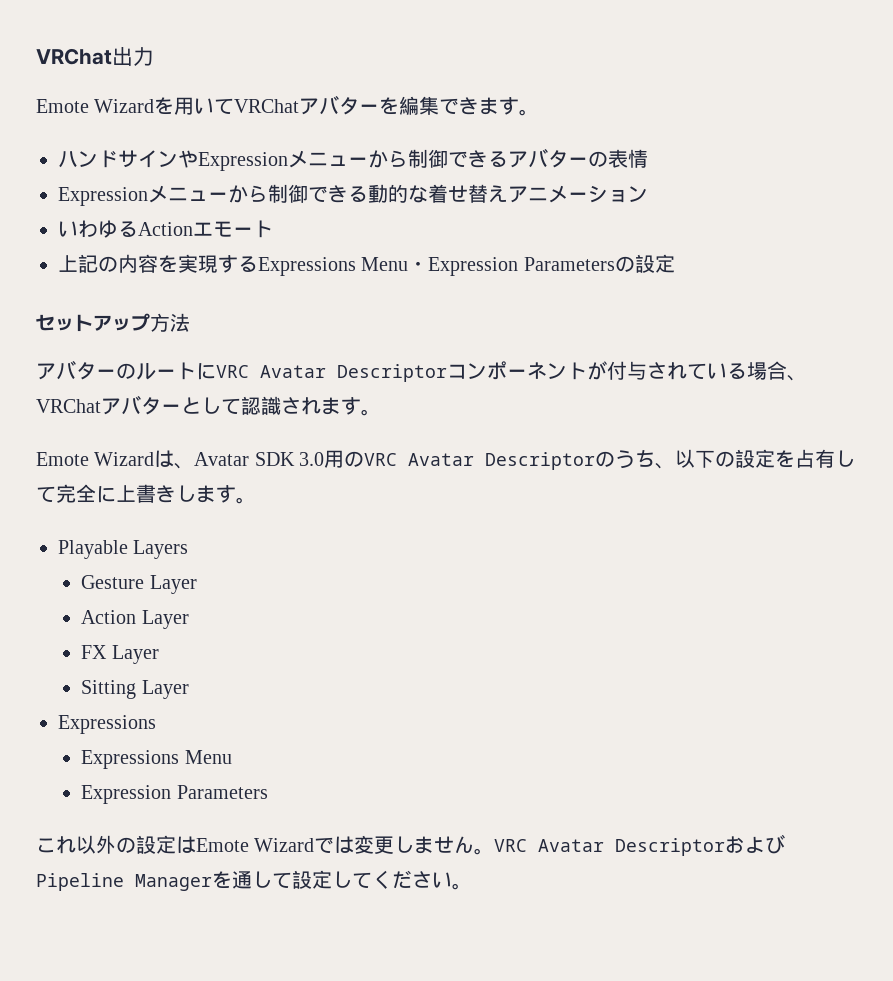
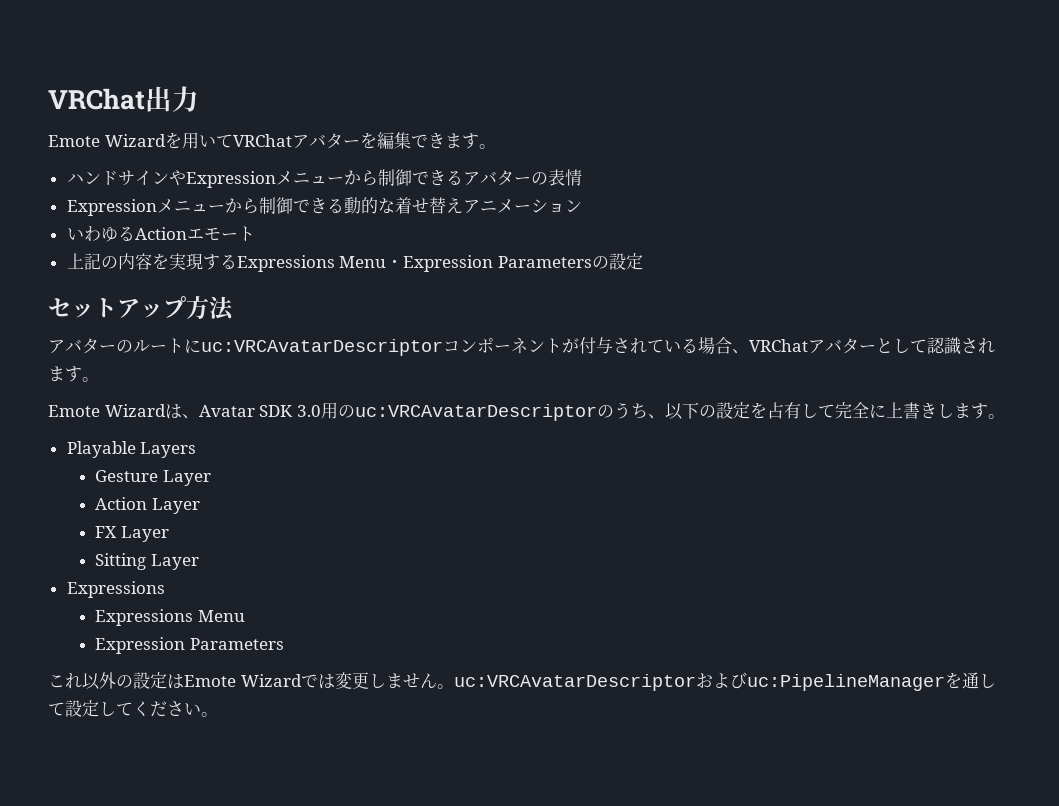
- アバターのルートにVRC Avatar Descriptorコンポーネントが付与されている場合、VRChatアバターとして認識されます。
+ アバターのルートにuc:VRCAvatarDescriptorコンポーネントが付与されている場合、VRChatアバターとして認識されます。
- Emote Wizardは、Avatar SDK 3.0用のVRC Avatar Descriptorのうち、以下の設定を占有して完全に上書きします。
+ Emote Wizardは、Avatar SDK 3.0用のuc:VRCAvatarDescriptorのうち、以下の設定を占有して完全に上書きします。
- これ以外の設定はEmote Wizardでは変更しません。VRC Avatar DescriptorおよびPipeline Managerを通して設定してください。
+ これ以外の設定はEmote Wizardでは変更しません。uc:VRCAvatarDescriptorおよびuc:PipelineManagerを通して設定してください。

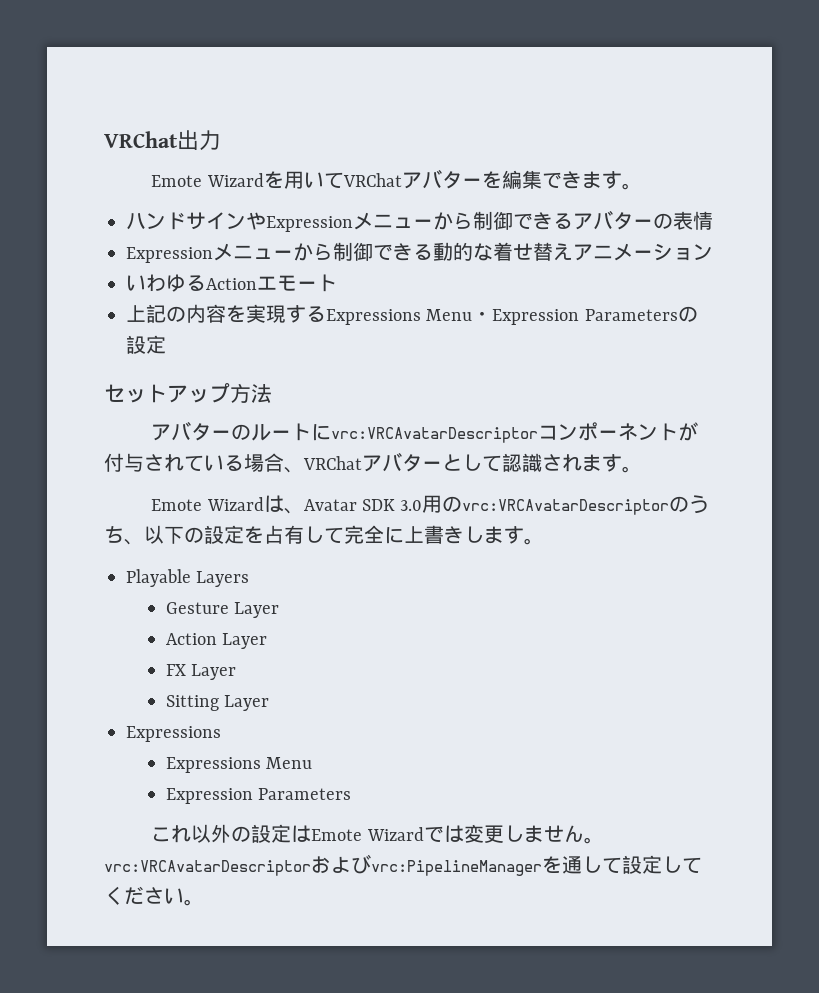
- アバターのルートにuc:VRCAvatarDescriptorコンポーネントが付与されている場合、VRChatアバターとして認識されます。
+ アバターのルートにvrc:VRCAvatarDescriptorコンポーネントが付与されている場合、VRChatアバターとして認識されます。
- Emote Wizardは、Avatar SDK 3.0用のuc:VRCAvatarDescriptorのうち、以下の設定を占有して完全に上書きします。
+ Emote Wizardは、Avatar SDK 3.0用のvrc:VRCAvatarDescriptorのうち、以下の設定を占有して完全に上書きします。
- これ以外の設定はEmote Wizardでは変更しません。uc:VRCAvatarDescriptorおよびuc:PipelineManagerを通して設定してください。
+ これ以外の設定はEmote Wizardでは変更しません。vrc:VRCAvatarDescriptorおよびvrc:PipelineManagerを通して設定してください。

